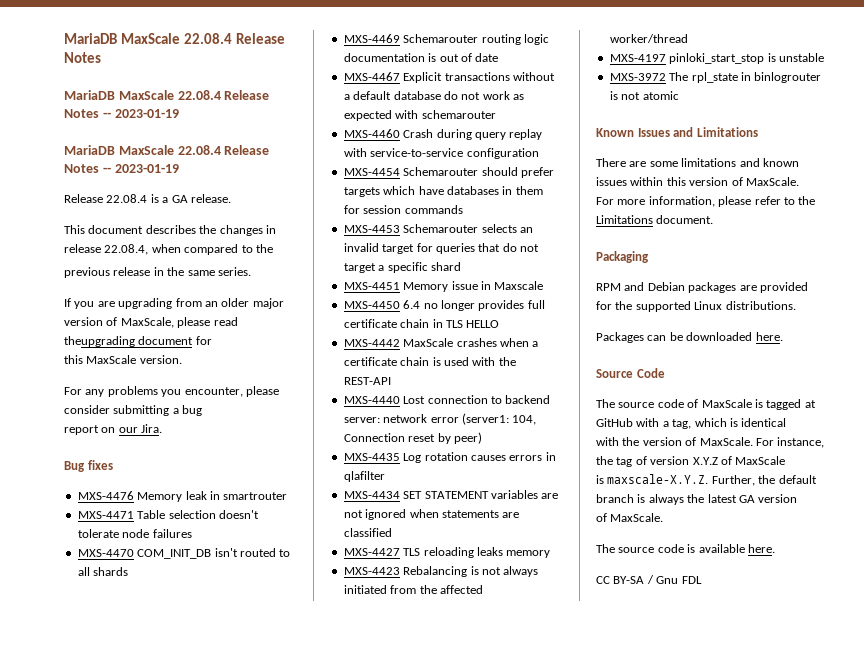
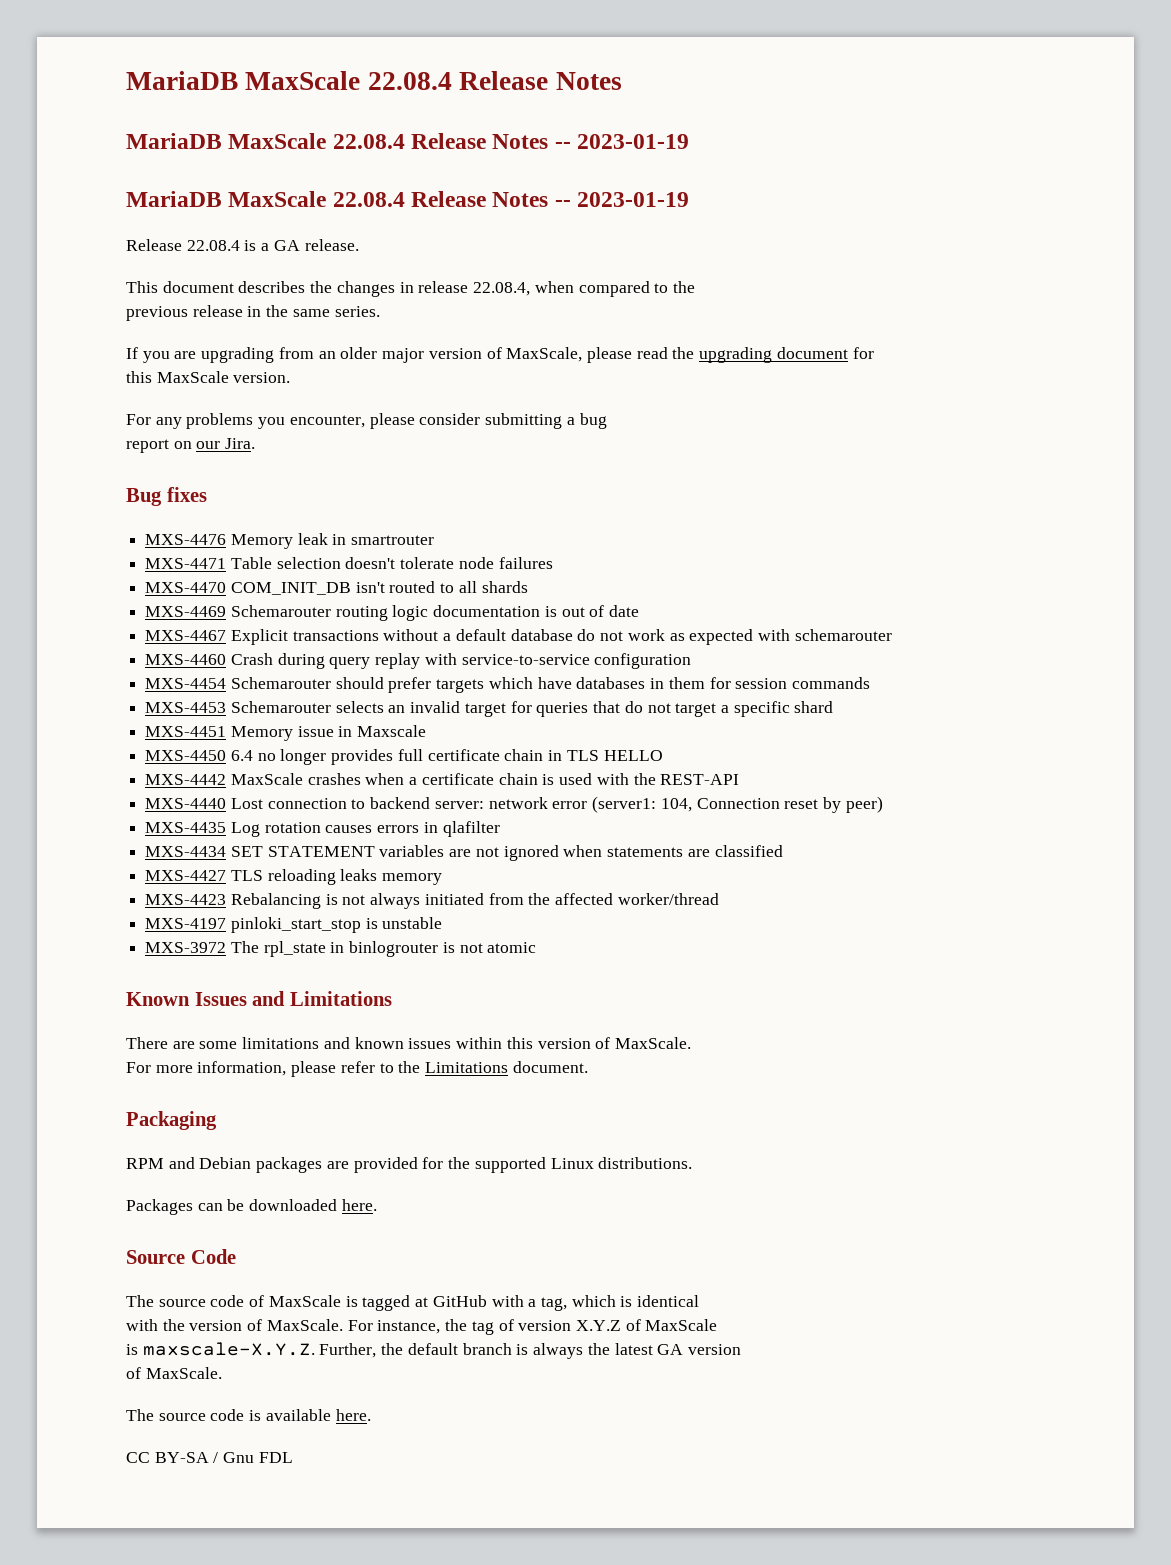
- If you are upgrading from an older major version of MaxScale, please read theupgrading document for
+ If you are upgrading from an older major version of MaxScale, please read the upgrading document for

